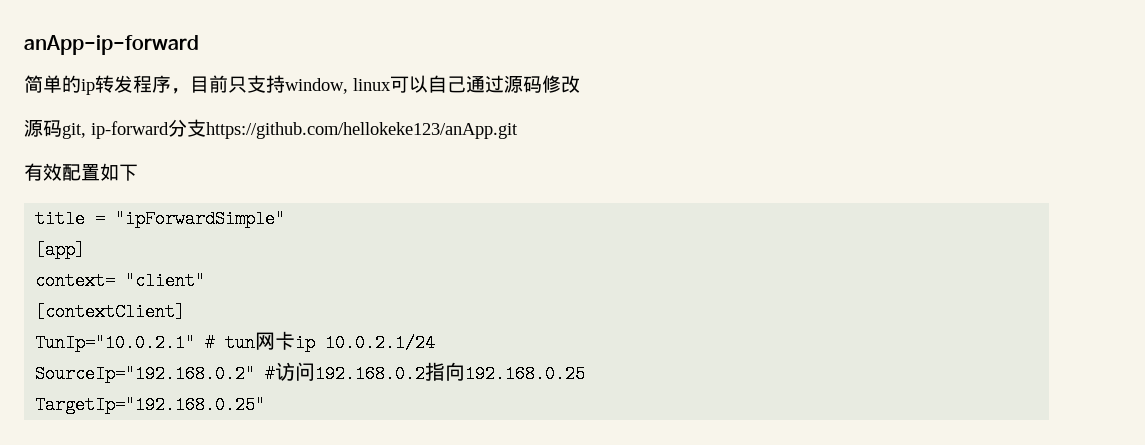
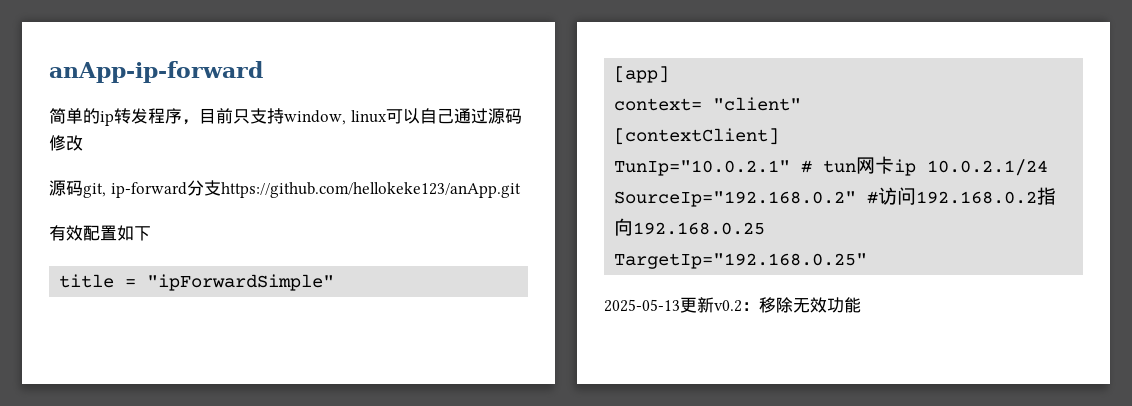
+ 2025-05-13更新v0.2：移除无效功能

